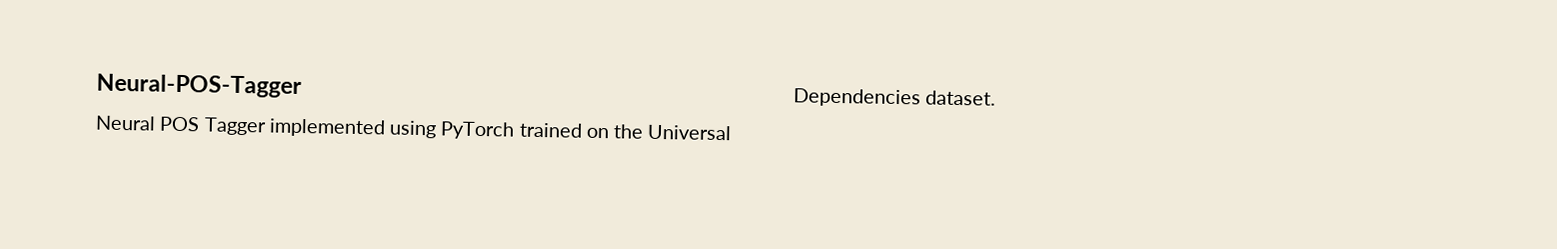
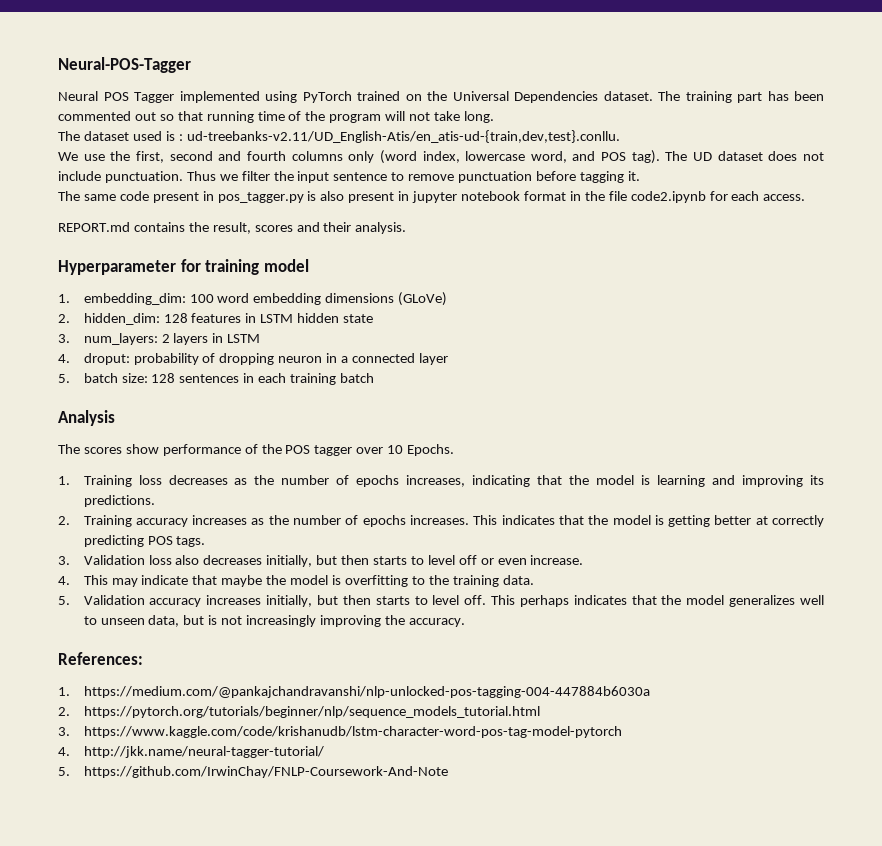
+ The training part has been commented out so that running time of the program will not take long.
+ The dataset used is : ud-treebanks-v2.11/UD_English-Atis/en_atis-ud-{train,dev,test}.conllu.
+ We use the first, second and fourth columns only (word index, lowercase word, and POS tag). The UD dataset does not include punctuation. Thus we filter the input sentence to remove punctuation before tagging it.
+ The same code present in pos_tagger.py is also present in jupyter notebook format in the file code2.ipynb for each access.
+ REPORT.md contains the result, scores and their analysis.
+ Hyperparameter for training model
+ 1. embedding_dim: 100 word embedding dimensions (GLoVe)
+ 2. hidden_dim: 128 features in LSTM hidden state
+ 3. num_layers: 2 layers in LSTM
+ 4. droput: probability of dropping neuron in a connected layer
+ 5. batch size: 128 sentences in each training batch
+ Analysis
+ The scores show performance of the POS tagger over 10 Epochs.
+ 1. Training loss decreases as the number of epochs increases, indicating that the model is learning and improving its predictions.
+ 2. Training accuracy increases as the number of epochs increases. This indicates that the model is getting better at correctly predicting POS tags.
+ 3. Validation loss also decreases initially, but then starts to level off or even increase.
+ 4. This may indicate that maybe the model is overfitting to the training data.
+ 5. Validation accuracy increases initially, but then starts to level off. This perhaps indicates that the model generalizes well to unseen data, but is not increasingly improving the accuracy.
+ References:
+ 1. https://medium.com/@pankajchandravanshi/nlp-unlocked-pos-tagging-004-447884b6030a
+ 2. https://pytorch.org/tutorials/beginner/nlp/sequence_models_tutorial.html
+ 3. https://www.kaggle.com/code/krishanudb/lstm-character-word-pos-tag-model-pytorch
+ 4. http://jkk.name/neural-tagger-tutorial/
+ 5. https://github.com/IrwinChay/FNLP-Coursework-And-Note

